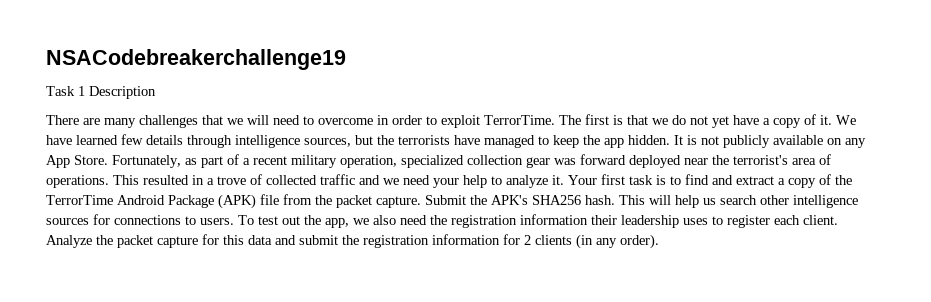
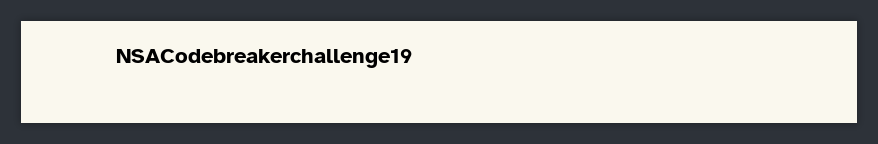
- Task 1 Description
- There are many challenges that we will need to overcome in order to exploit TerrorTime. The first is that we do not yet have a copy of it. We have learned few details through intelligence sources, but the terrorists have managed to keep the app hidden. It is not publicly available on any App Store. Fortunately, as part of a recent military operation, specialized collection gear was forward deployed near the terrorist's area of operations. This resulted in a trove of collected traffic and we need your help to analyze it. Your first task is to find and extract a copy of the TerrorTime Android Package (APK) file from the packet capture. Submit the APK's SHA256 hash. This will help us search other intelligence sources for connections to users. To test out the app, we also need the registration information their leadership uses to register each client. Analyze the packet capture for this data and submit the registration information for 2 clients (in any order).

